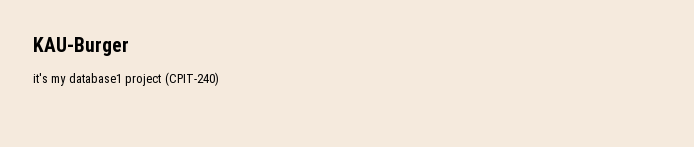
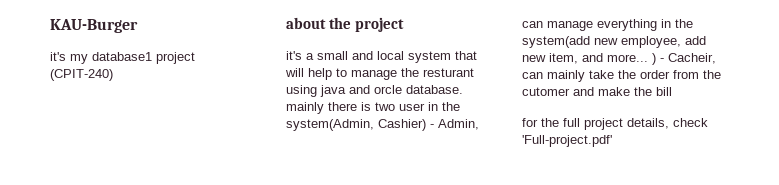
+ about the project
+ it's a small and local system that will help to manage the resturant using java and orcle database. mainly there is two user in the system(Admin, Cashier) - Admin, can manage everything in the system(add new employee, add new item, and more... ) - Cacheir, can mainly take the order from the cutomer and make the bill
+ for the full project details, check 'Full-project.pdf'

